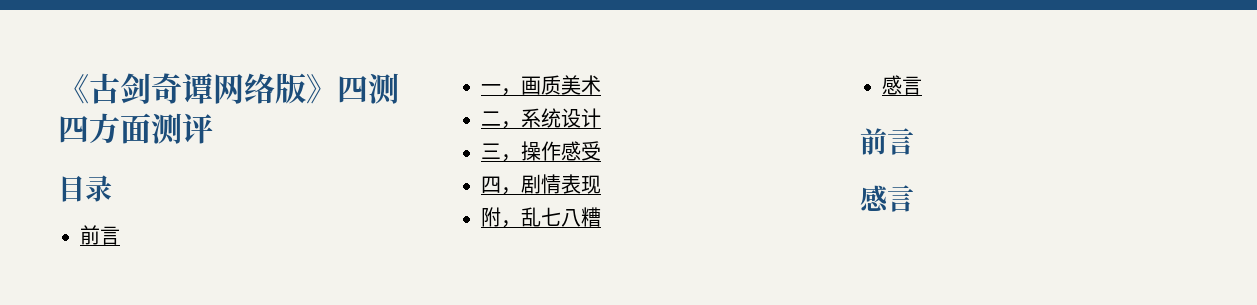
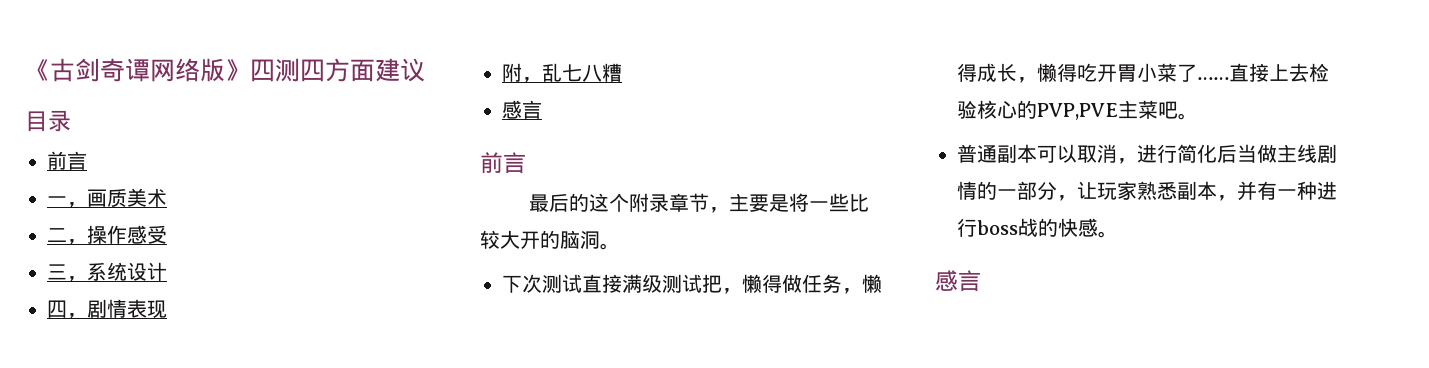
- 《古剑奇谭网络版》四测四方面测评
+ 《古剑奇谭网络版》四测四方面建议
- 二，系统设计
+ 二，操作感受
+ 三，系统设计
- 三，操作感受
+ 最后的这个附录章节，主要是将一些比较大开的脑洞。
+ 下次测试直接满级测试把，懒得做任务，懒得成长，懒得吃开胃小菜了……直接上去检验核心的PVP,PVE主菜吧。
+ 普通副本可以取消，进行简化后当做主线剧情的一部分，让玩家熟悉副本，并有一种进行boss战的快感。

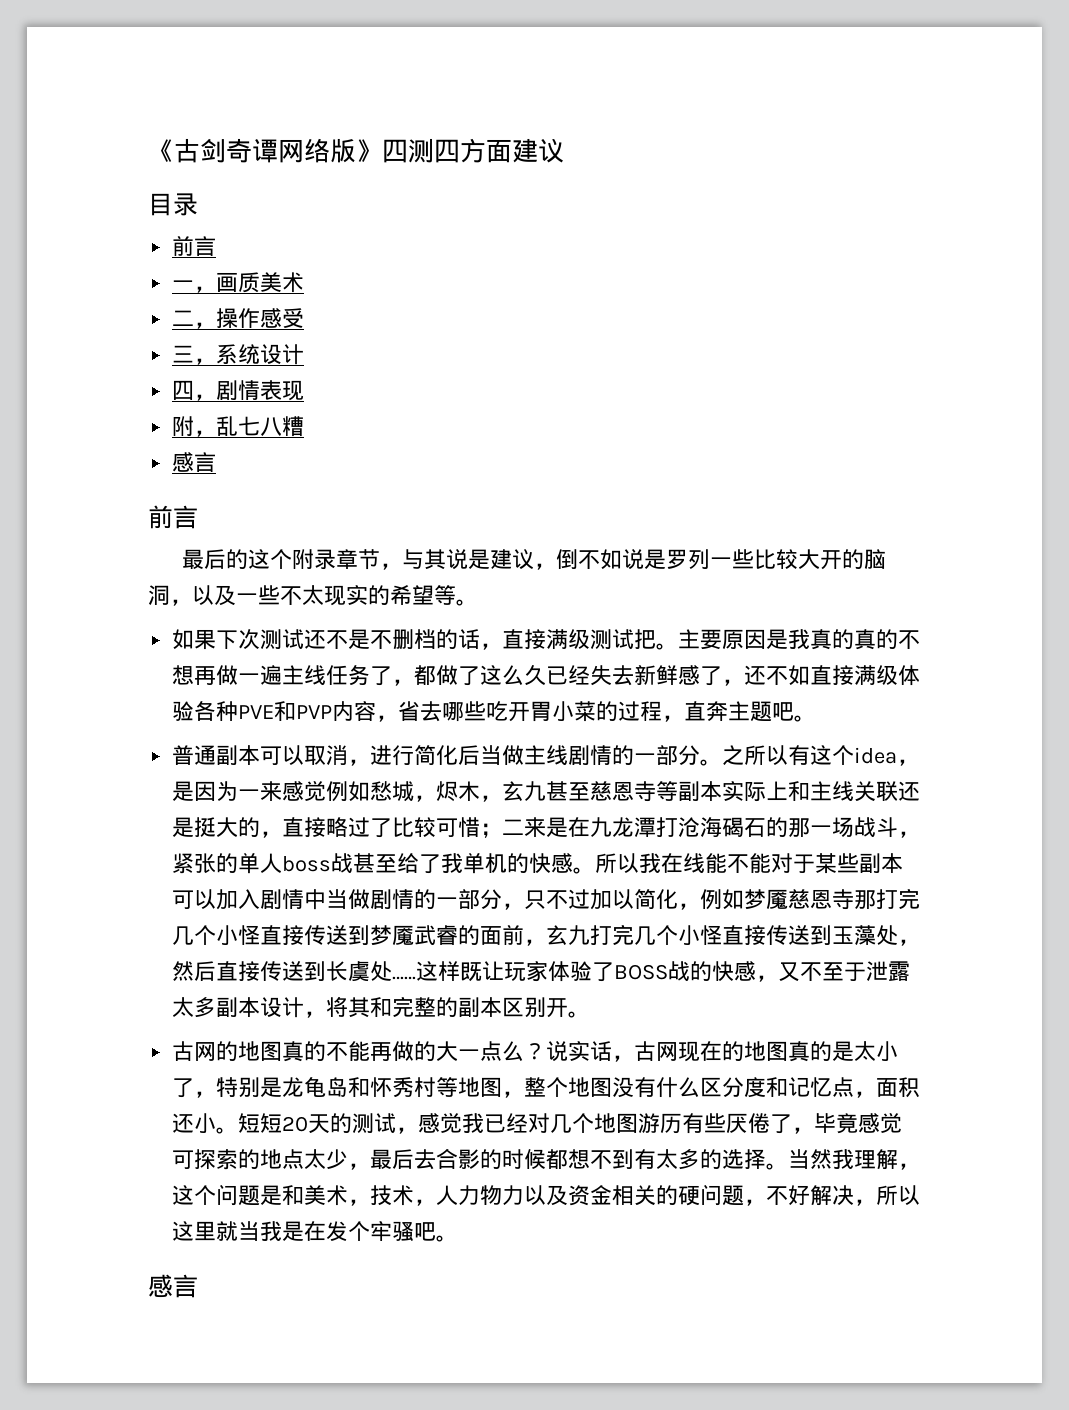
- 最后的这个附录章节，主要是将一些比较大开的脑洞。
- 下次测试直接满级测试把，懒得做任务，懒得成长，懒得吃开胃小菜了……直接上去检验核心的PVP,PVE主菜吧。
+ 最后的这个附录章节，与其说是建议，倒不如说是罗列一些比较大开的脑洞，以及一些不太现实的希望等。
+ 如果下次测试还不是不删档的话，直接满级测试把。主要原因是我真的真的不想再做一遍主线任务了，都做了这么久已经失去新鲜感了，还不如直接满级体验各种PVE和PVP内容，省去哪些吃开胃小菜的过程，直奔主题吧。
- 普通副本可以取消，进行简化后当做主线剧情的一部分，让玩家熟悉副本，并有一种进行boss战的快感。
+ 普通副本可以取消，进行简化后当做主线剧情的一部分。之所以有这个idea，是因为一来感觉例如愁城，烬木，玄九甚至慈恩寺等副本实际上和主线关联还是挺大的，直接略过了比较可惜；二来是在九龙潭打沧海碣石的那一场战斗，紧张的单人boss战甚至给了我单机的快感。所以我在线能不能对于某些副本可以加入剧情中当做剧情的一部分，只不过加以简化，例如梦魇慈恩寺那打完几个小怪直接传送到梦魇武睿的面前，玄九打完几个小怪直接传送到玉藻处，然后直接传送到长虞处……这样既让玩家体验了BOSS战的快感，又不至于泄露太多副本设计，将其和完整的副本区别开。
+ 古网的地图真的不能再做的大一点么？说实话，古网现在的地图真的是太小了，特别是龙龟岛和怀秀村等地图，整个地图没有什么区分度和记忆点，面积还小。短短20天的测试，感觉我已经对几个地图游历有些厌倦了，毕竟感觉可探索的地点太少，最后去合影的时候都想不到有太多的选择。当然我理解，这个问题是和美术，技术，人力物力以及资金相关的硬问题，不好解决，所以这里就当我是在发个牢骚吧。

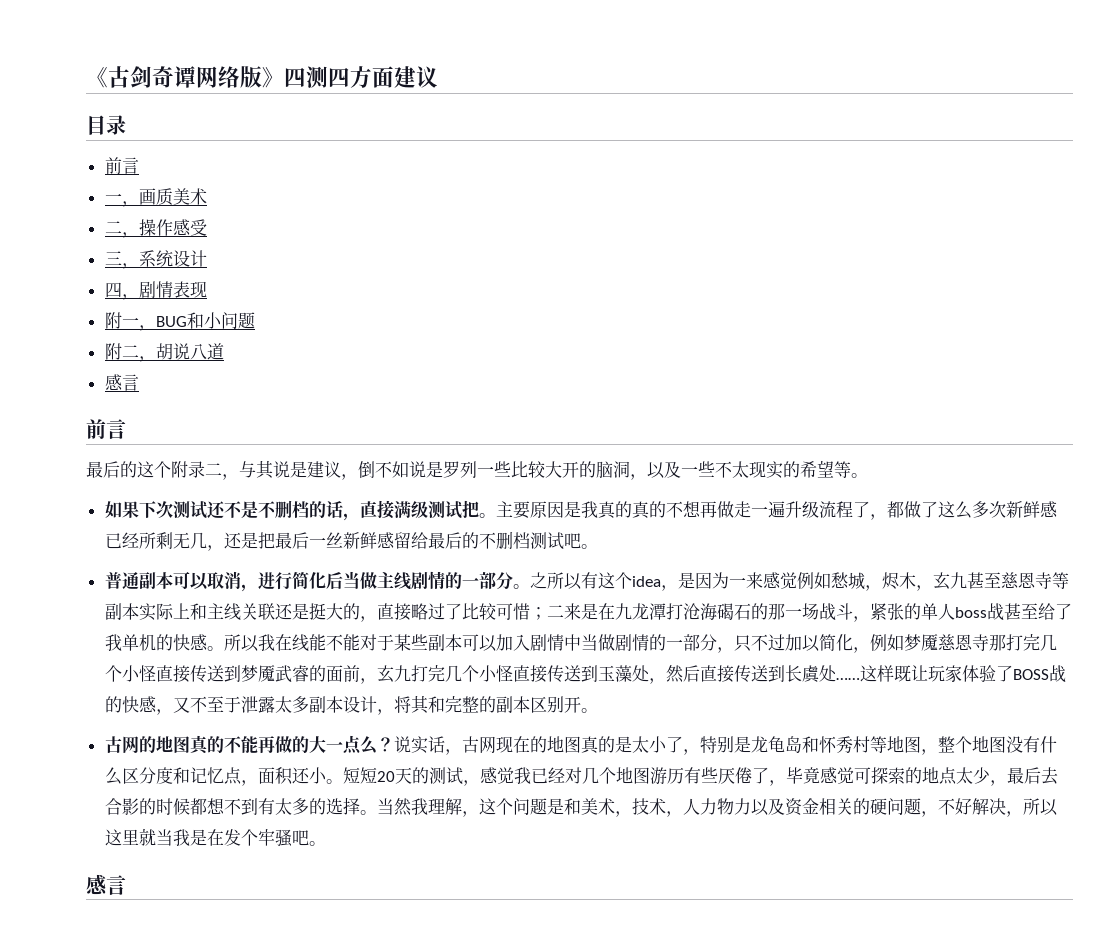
- 附，乱七八糟
+ 附一，BUG和小问题
+ 附二，胡说八道
- 最后的这个附录章节，与其说是建议，倒不如说是罗列一些比较大开的脑洞，以及一些不太现实的希望等。
+ 最后的这个附录二，与其说是建议，倒不如说是罗列一些比较大开的脑洞，以及一些不太现实的希望等。
- 主要原因是我真的真的不想再做一遍主线任务了，都做了这么久已经失去新鲜感了，还不如直接满级体验各种PVE和PVP内容，省去哪些吃开胃小菜的过程，直奔主题吧。
+ 主要原因是我真的真的不想再做走一遍升级流程了，都做了这么多次新鲜感已经所剩无几，还是把最后一丝新鲜感留给最后的不删档测试吧。

